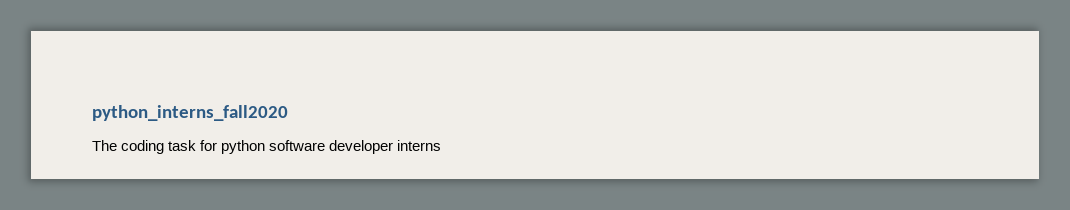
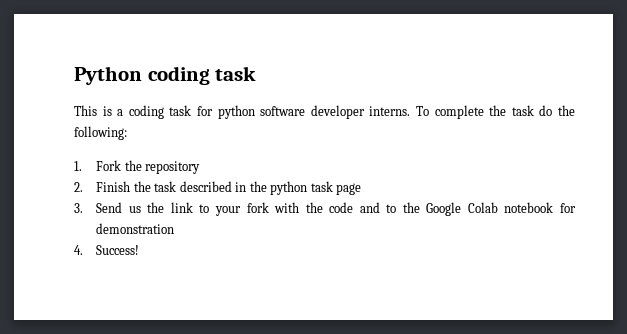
- python_interns_fall2020
- The coding task for python software developer interns
+ Python coding task
+ This is a coding task for python software developer interns. To complete the task do the following:
+ 1. Fork the repository
+ 2. Finish the task described in the python task page
+ 3. Send us the link to your fork with the code and to the Google Colab notebook for demonstration
+ 4. Success!

